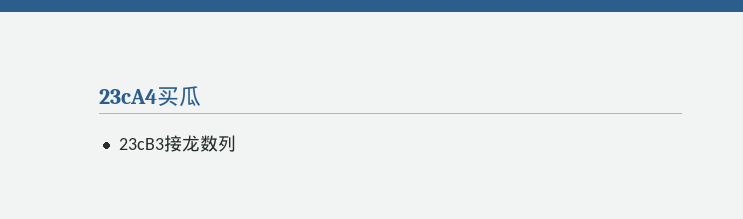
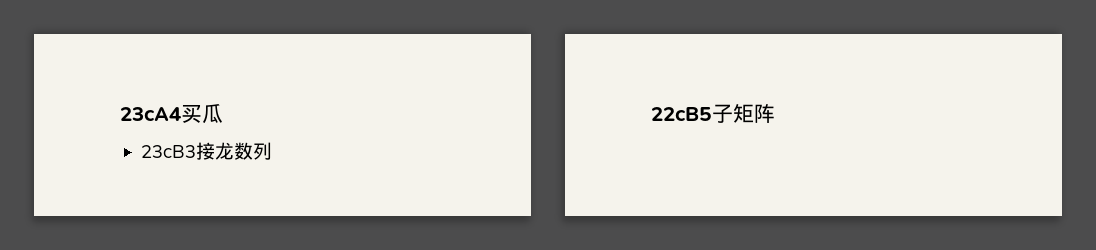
+ 22cB5子矩阵

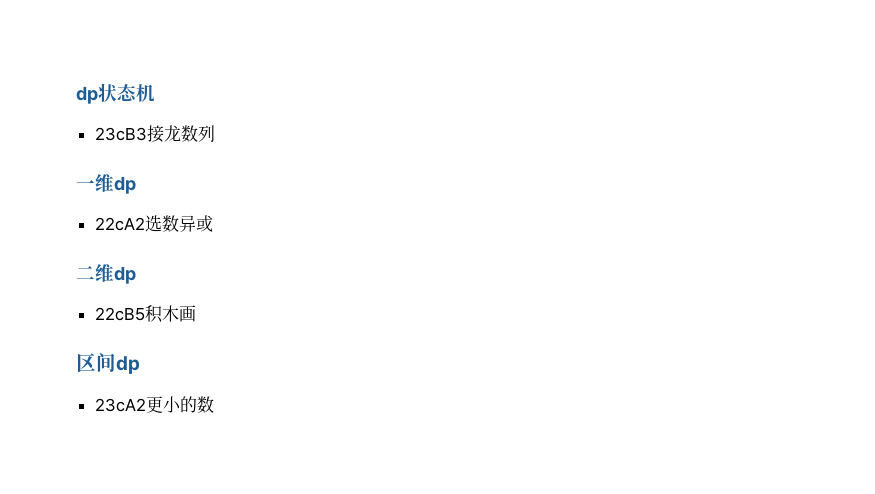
- 23cA4买瓜
+ dp状态机
- 22cB5子矩阵
+ 一维dp
+ 22cA2选数异或
+ 二维dp
+ 22cB5积木画
+ 区间dp
+ 23cA2更小的数

